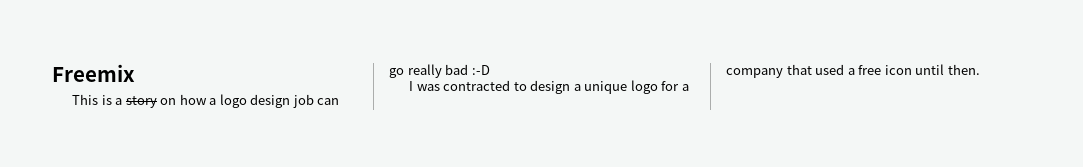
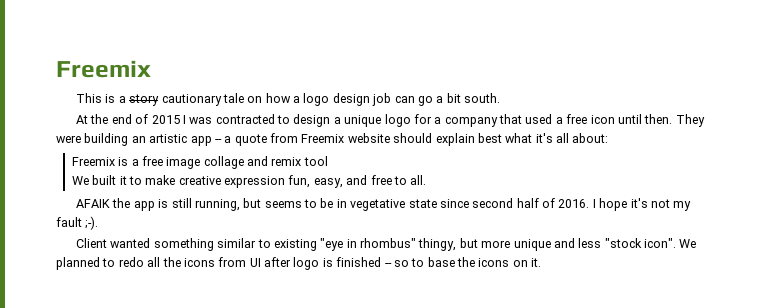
- This is a story on how a logo design job can go really bad :-D
- I was contracted to design a unique logo for a company that used a free icon until then.
+ This is a story cautionary tale on how a logo design job can go a bit south.
+ At the end of 2015 I was contracted to design a unique logo for a company that used a free icon until then.
+ They were building an artistic app -- a quote from Freemix website should explain best what it's all about:
+ Freemix is a free image collage and remix tool
+ We built it to make creative expression fun, easy, and free to all.
+ AFAIK the app is still running, but seems to be in vegetative state since second half of 2016. I hope it's not my fault ;-).
+ Client wanted something similar to existing "eye in rhombus" thingy, but more unique and less "stock icon". We planned to redo all the icons from UI after logo is finished -- so to base the icons on it.

